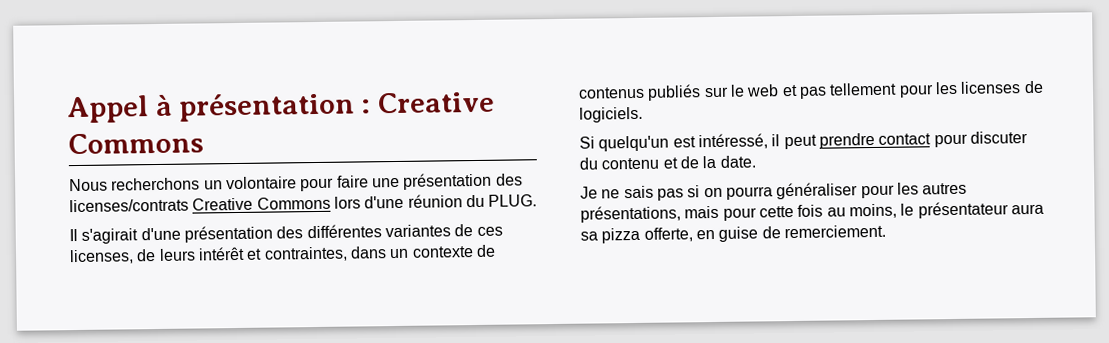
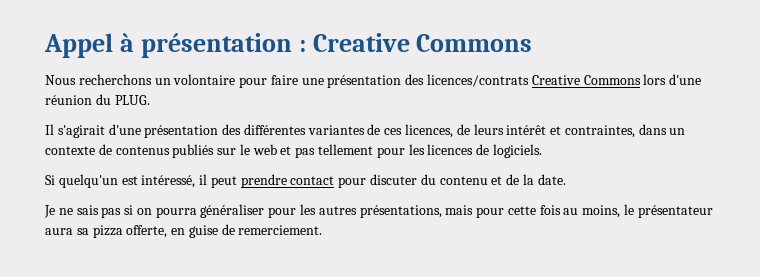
- Nous recherchons un volontaire pour faire une présentation des licenses/contrats Creative Commons lors d'une réunion du PLUG.
+ Nous recherchons un volontaire pour faire une présentation des licences/contrats Creative Commons lors d'une réunion du PLUG.
- Il s'agirait d'une présentation des différentes variantes de ces licenses, de leurs intérêt et contraintes, dans un contexte de contenus publiés sur le web et pas tellement pour les licenses de logiciels.
+ Il s'agirait d'une présentation des différentes variantes de ces licences, de leurs intérêt et contraintes, dans un contexte de contenus publiés sur le web et pas tellement pour les licences de logiciels.

